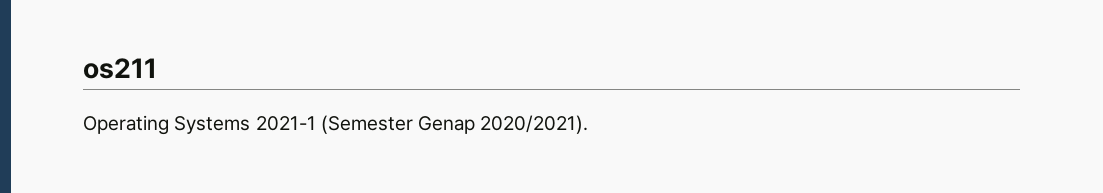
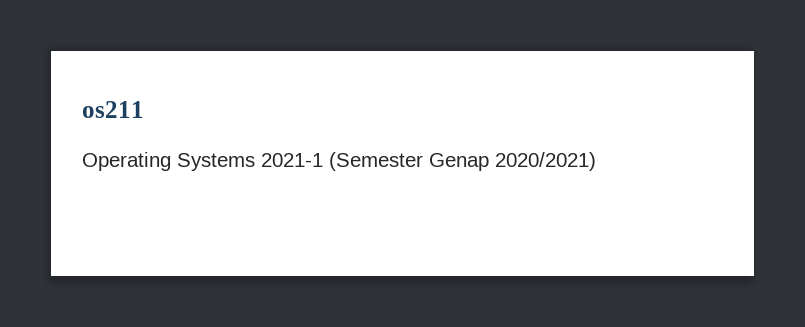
- Operating Systems 2021-1 (Semester Genap 2020/2021).
+ Operating Systems 2021-1 (Semester Genap 2020/2021)

